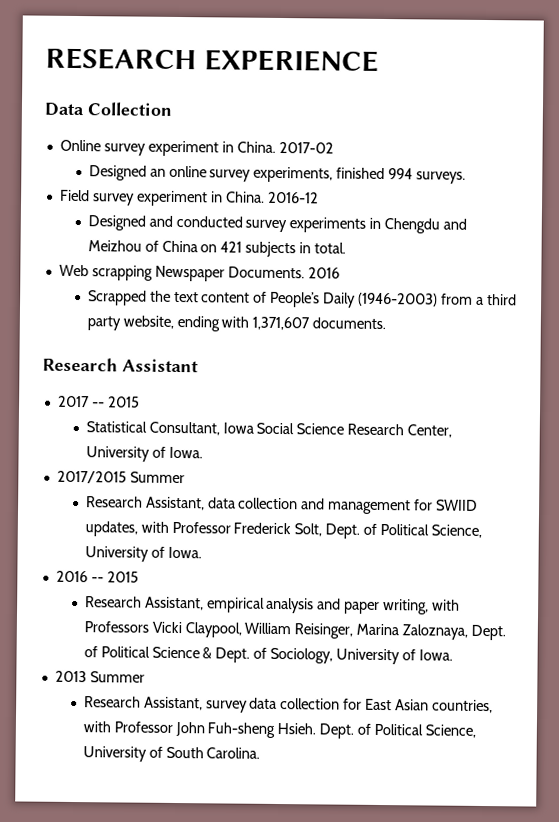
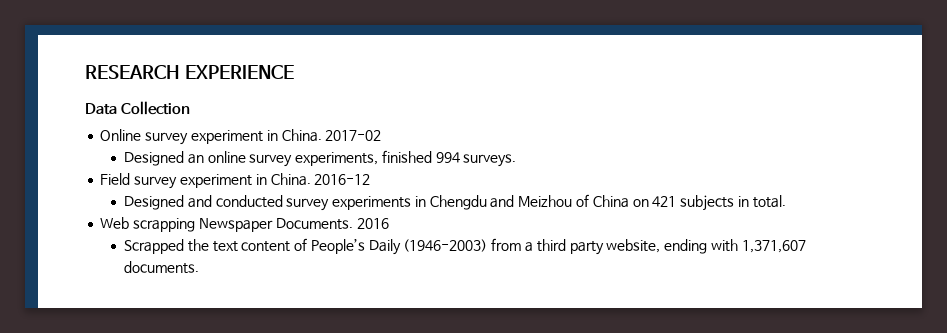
- Research Assistant
- 2017 -- 2015
- Statistical Consultant, Iowa Social Science Research Center, University of Iowa.
- 2017/2015 Summer
- Research Assistant, data collection and management for SWIID updates, with Professor Frederick Solt, Dept. of Political Science, University of Iowa.
- 2016 -- 2015
- Research Assistant, empirical analysis and paper writing, with Professors Vicki Claypool, William Reisinger, Marina Zaloznaya, Dept. of Political Science & Dept. of Sociology, University of Iowa.
- 2013 Summer
- Research Assistant, survey data collection for East Asian countries, with Professor John Fuh-sheng Hsieh. Dept. of Political Science, University of South Carolina.

